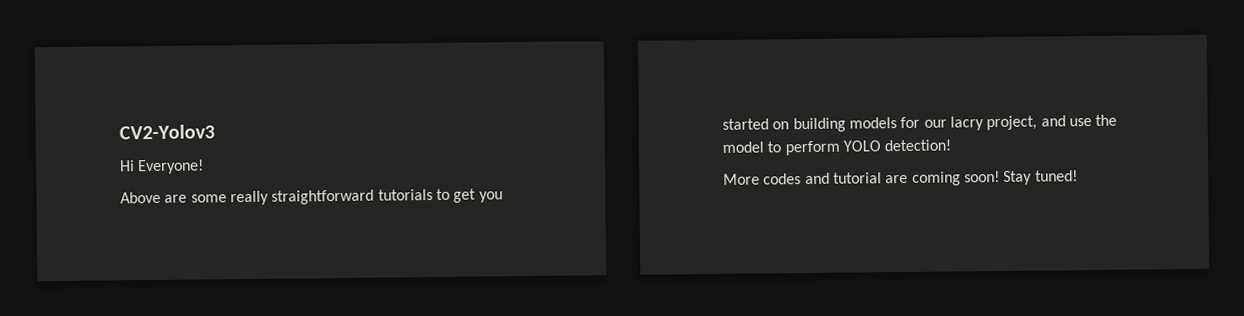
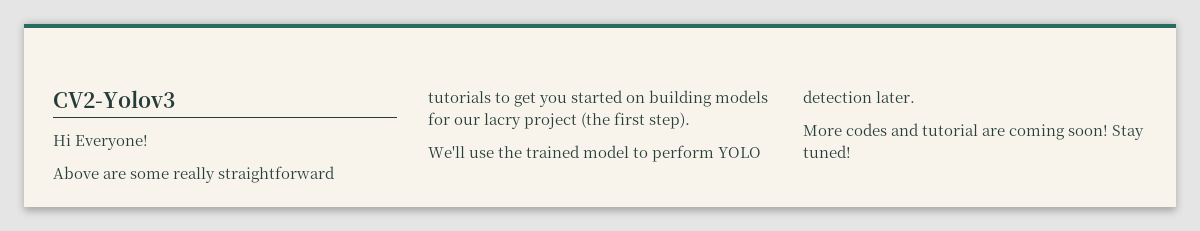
- Above are some really straightforward tutorials to get you started on building models for our lacry project, and use the model to perform YOLO detection!
+ Above are some really straightforward tutorials to get you started on building models for our lacry project (the first step).
+ We'll use the trained model to perform YOLO detection later.

